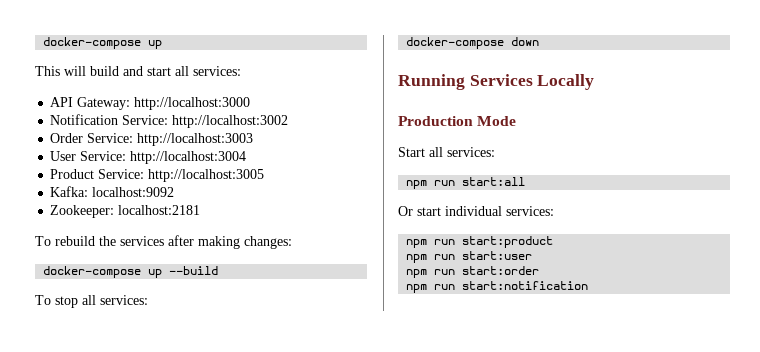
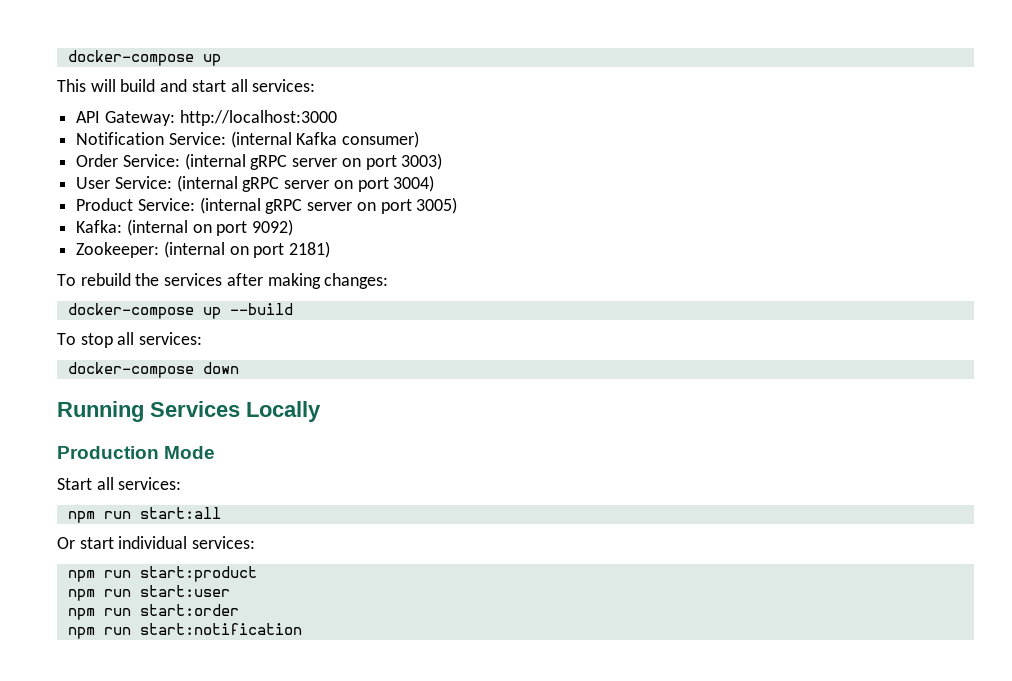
- Notification Service: http://localhost:3002
+ Notification Service: (internal Kafka consumer)
- Order Service: http://localhost:3003
- User Service: http://localhost:3004
- Product Service: http://localhost:3005
- Kafka: localhost:9092
- Zookeeper: localhost:2181
+ Order Service: (internal gRPC server on port 3003)
+ User Service: (internal gRPC server on port 3004)
+ Product Service: (internal gRPC server on port 3005)
+ Kafka: (internal on port 9092)
+ Zookeeper: (internal on port 2181)

